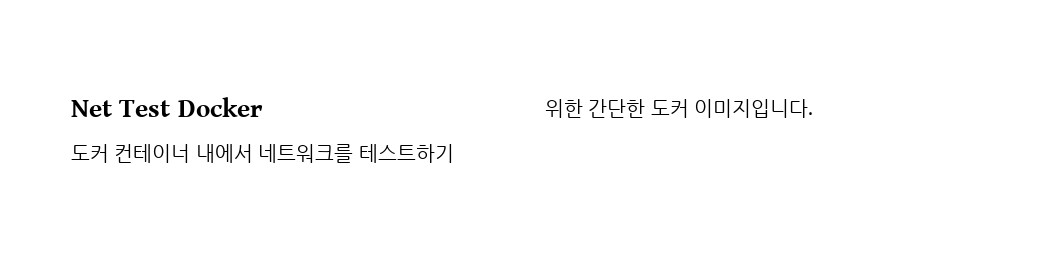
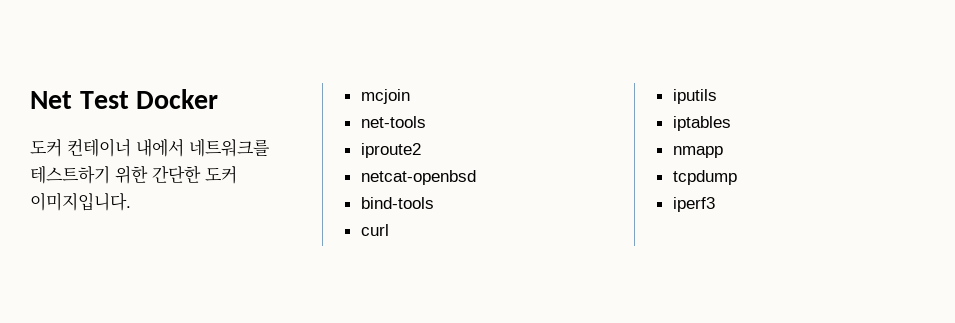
+ mcjoin
+ net-tools
+ iproute2
+ netcat-openbsd
+ bind-tools
+ curl
+ iputils
+ iptables
+ nmapp
+ tcpdump
+ iperf3

